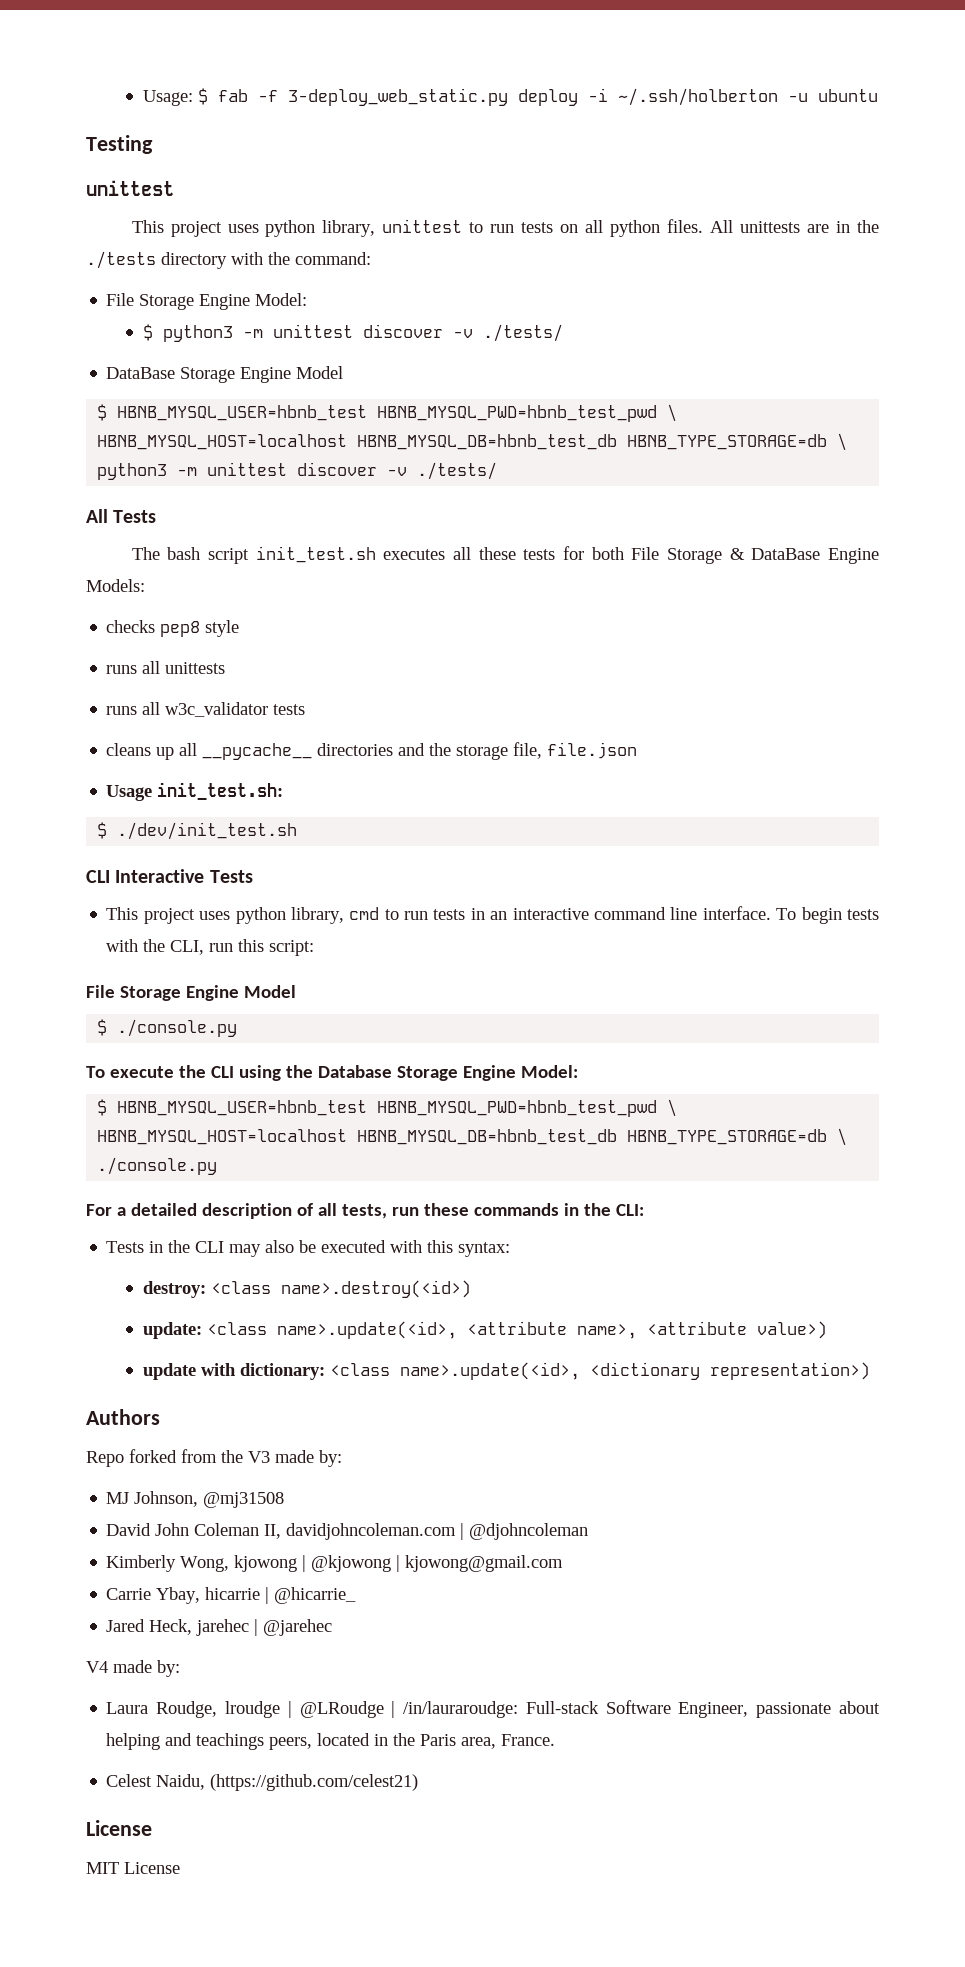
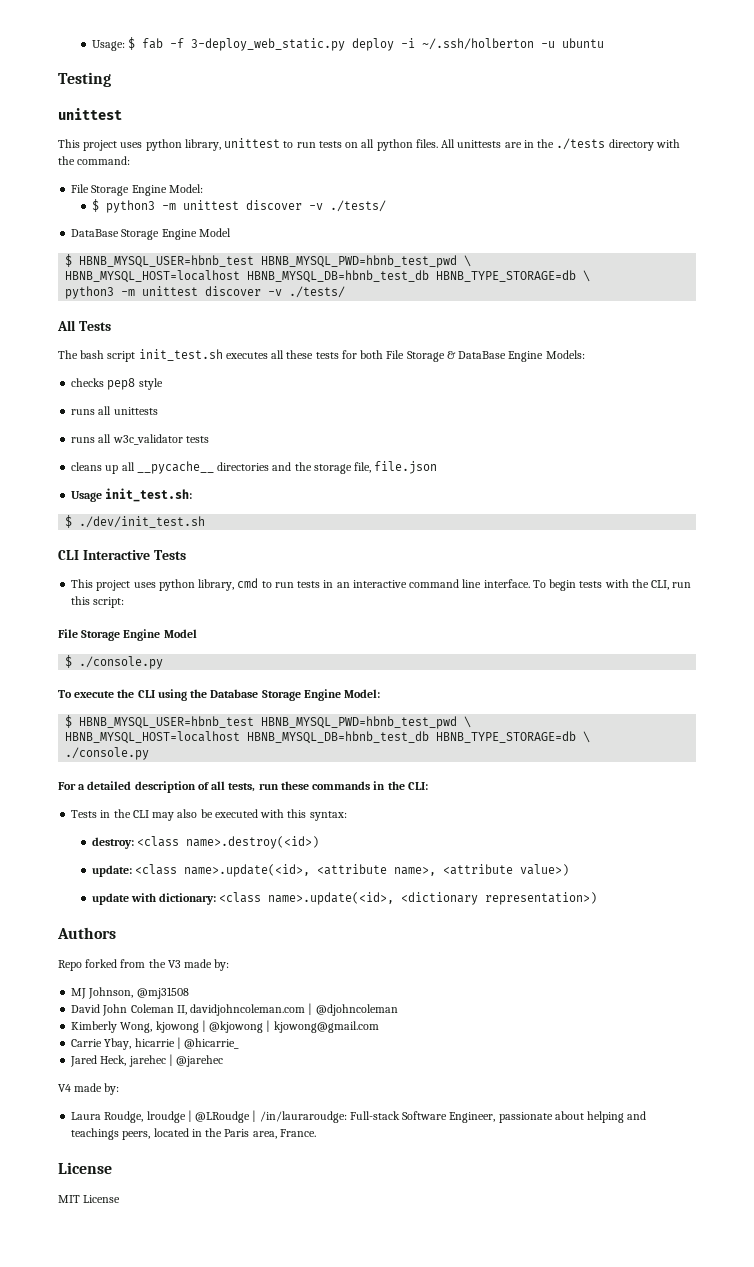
- Celest Naidu, (https://github.com/celest21)

